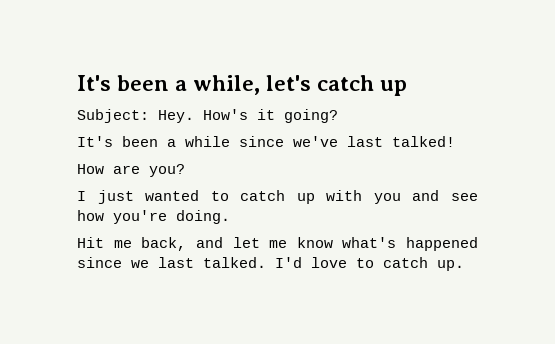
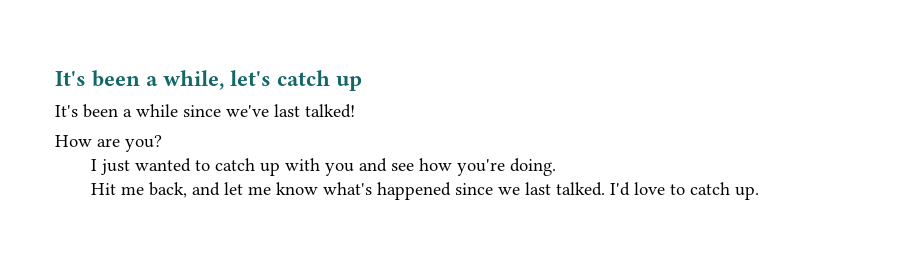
- Subject: Hey. How's it going?

